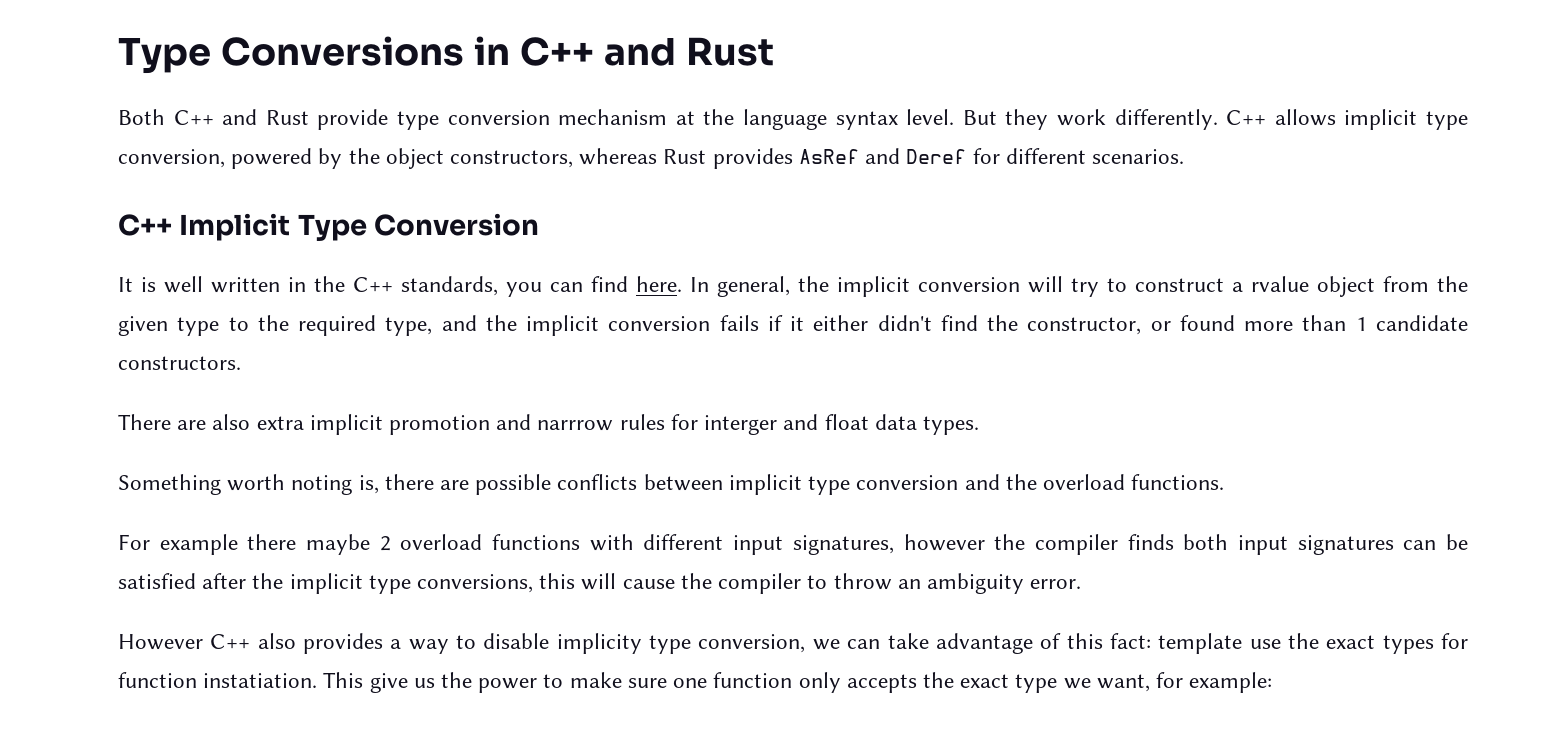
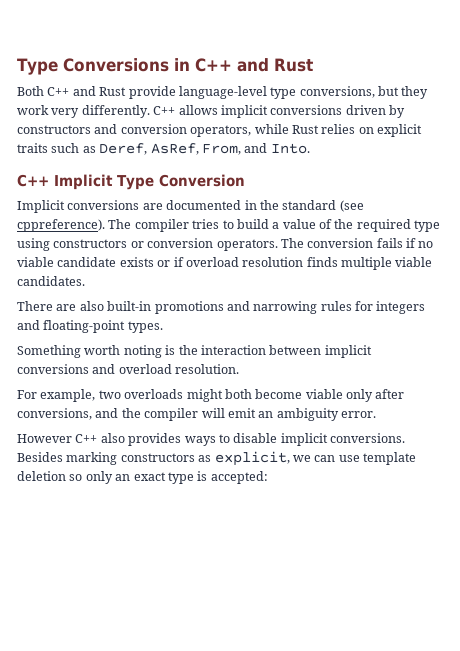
- Both C++ and Rust provide type conversion mechanism at the language syntax level. But they work differently.
+ Both C++ and Rust provide language-level type conversions, but they work very differently.
- C++ allows implicit type conversion, powered by the object constructors, whereas Rust provides AsRef and Deref for different scenarios.
+ C++ allows implicit conversions driven by constructors and conversion operators, while Rust relies on explicit traits such as Deref, AsRef, From, and Into.
  C++ Implicit Type Conversion
- It is well written in the C++ standards, you can find here. In general, the implicit conversion will try to construct a rvalue object from the given type to the required type, and the implicit conversion fails if it either didn't find the constructor, or found more than 1 candidate constructors.
- There are also extra implicit promotion and narrrow rules for interger and float data types.
- Something worth noting is, there are possible conflicts between implicit type conversion and the overload functions.
- For example there maybe 2 overload functions with different input signatures, however the compiler finds both input signatures can be satisfied after the implicit type conversions, this will cause the compiler to throw an ambiguity error.
+ Implicit conversions are documented in the standard (see cppreference). The compiler tries to build a value of the required type using constructors or conversion operators. The conversion fails if no viable candidate exists or if overload resolution finds multiple viable candidates.
+ There are also built-in promotions and narrowing rules for integers and floating-point types.
+ Something worth noting is the interaction between implicit conversions and overload resolution.
+ For example, two overloads might both become viable only after conversions, and the compiler will emit an ambiguity error.
- However C++ also provides a way to disable implicity type conversion, we can take advantage of this fact: template use the exact types for function instatiation. This give us the power to make sure one function only accepts the exact type we want, for example:
+ However C++ also provides ways to disable implicit conversions. Besides marking constructors as explicit, we can use template deletion so only an exact type is accepted:

